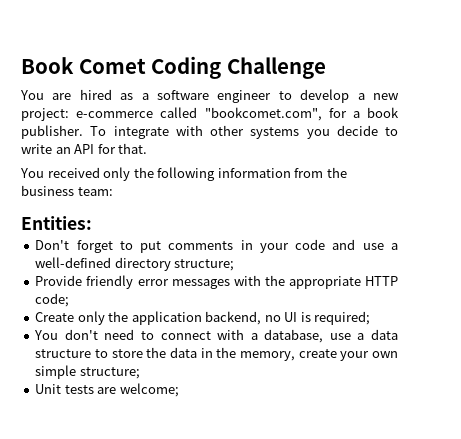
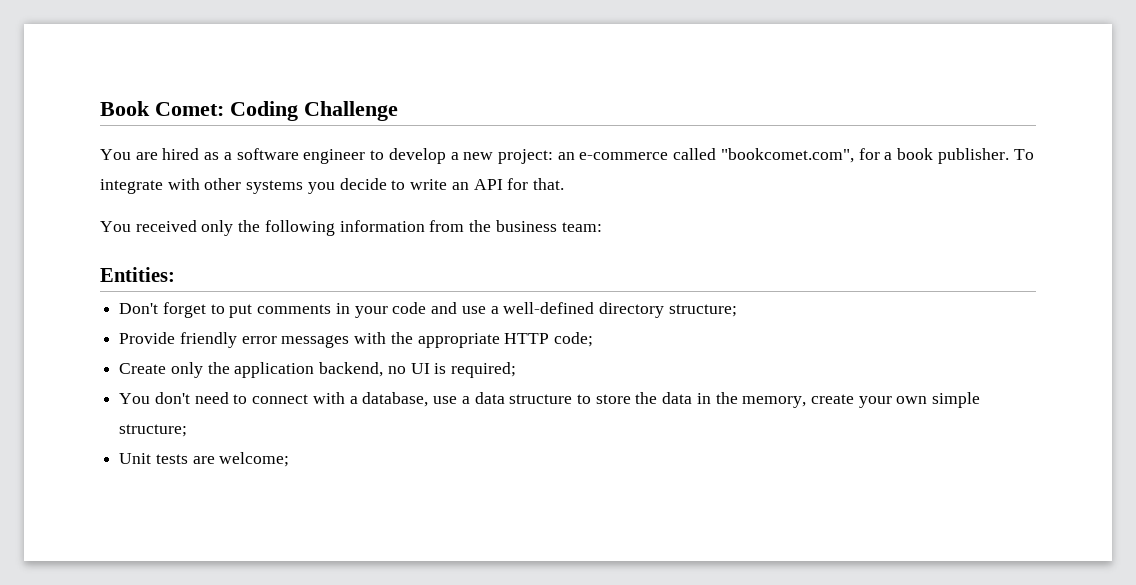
- Book Comet Coding Challenge
+ Book Comet: Coding Challenge
- You are hired as a software engineer to develop a new project: e-commerce called "bookcomet.com", for a book publisher.
+ You are hired as a software engineer to develop a new project: an e-commerce called "bookcomet.com", for a book publisher.

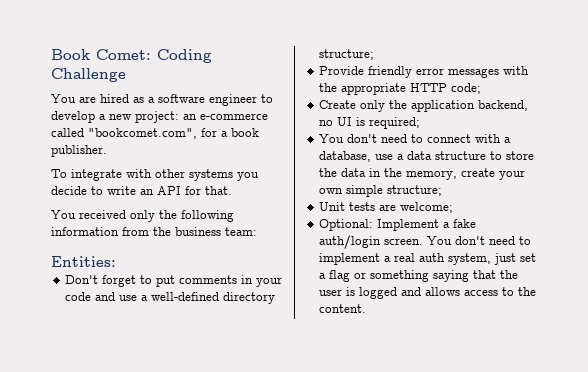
- You are hired as a software engineer to develop a new project: an e-commerce called "bookcomet.com", for a book publisher. To integrate with other systems you decide to write an API for that.
+ You are hired as a software engineer to develop a new project: an e-commerce called "bookcomet.com", for a book publisher.
+ To integrate with other systems you decide to write an API for that.
+ Optional: Implement a fake auth/login screen. You don't need to implement a real auth system, just set a flag or something saying that the user is logged and allows access to the content.

